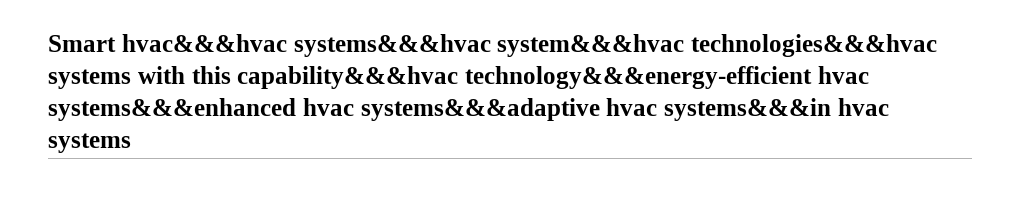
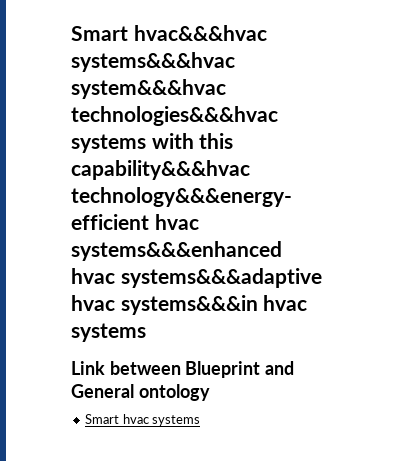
+ Link between Blueprint and General ontology
+ Smart hvac systems

